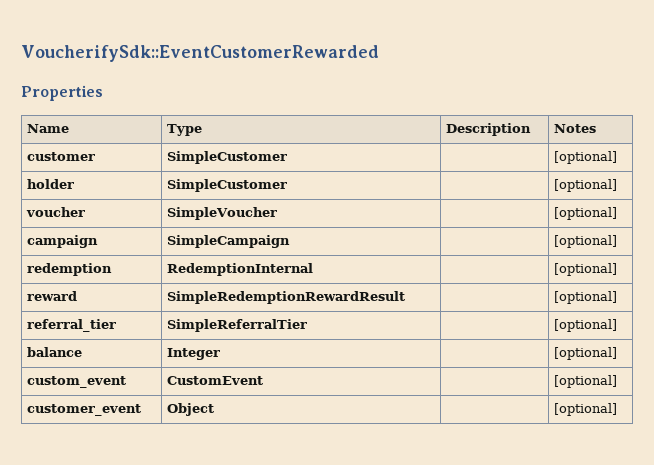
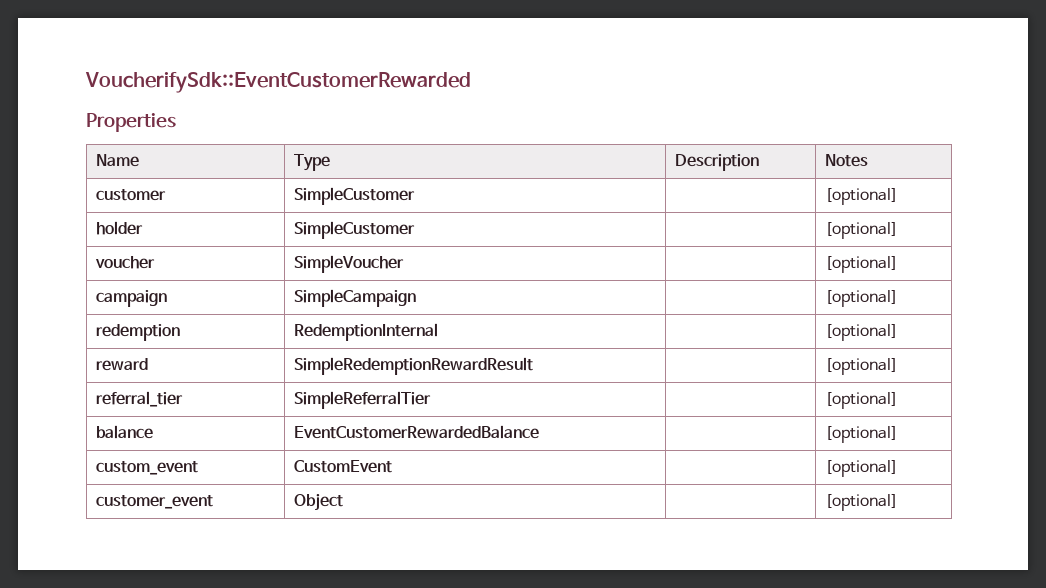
- balance | Integer | | [optional]
+ balance | EventCustomerRewardedBalance | | [optional]

